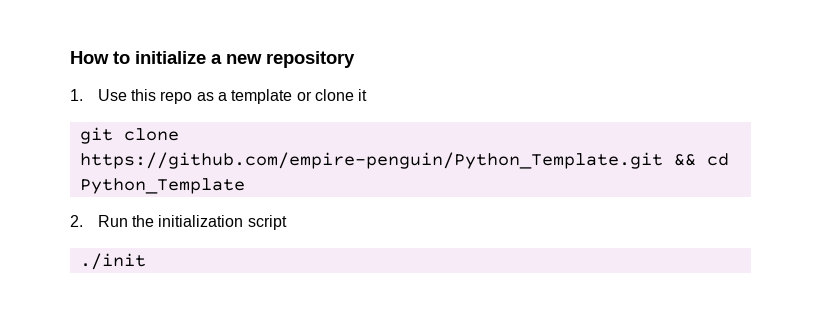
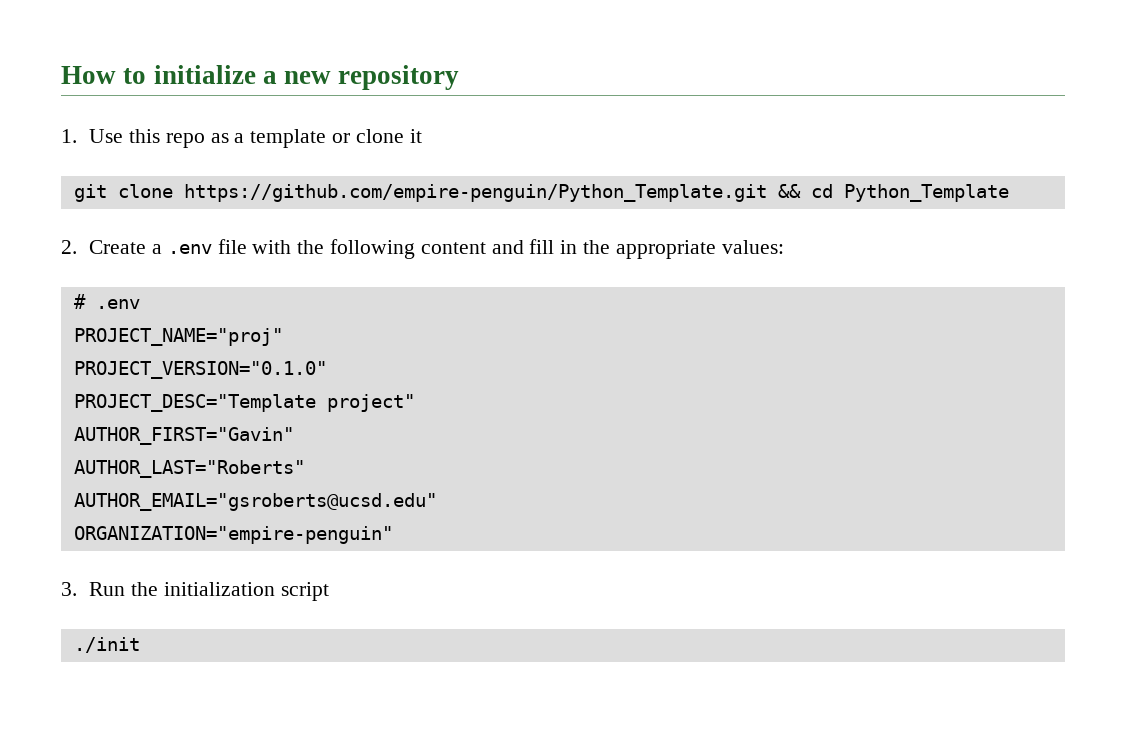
- 2. Run the initialization script
+ 2. Create a .env file with the following content and fill in the appropriate values:
+ # .env
+ PROJECT_NAME="proj"
+ PROJECT_VERSION="0.1.0"
+ PROJECT_DESC="Template project"
+ AUTHOR_FIRST="Gavin"
+ AUTHOR_LAST="Roberts"
+ AUTHOR_EMAIL="gsroberts@ucsd.edu"
+ ORGANIZATION="empire-penguin"
+ 3. Run the initialization script

